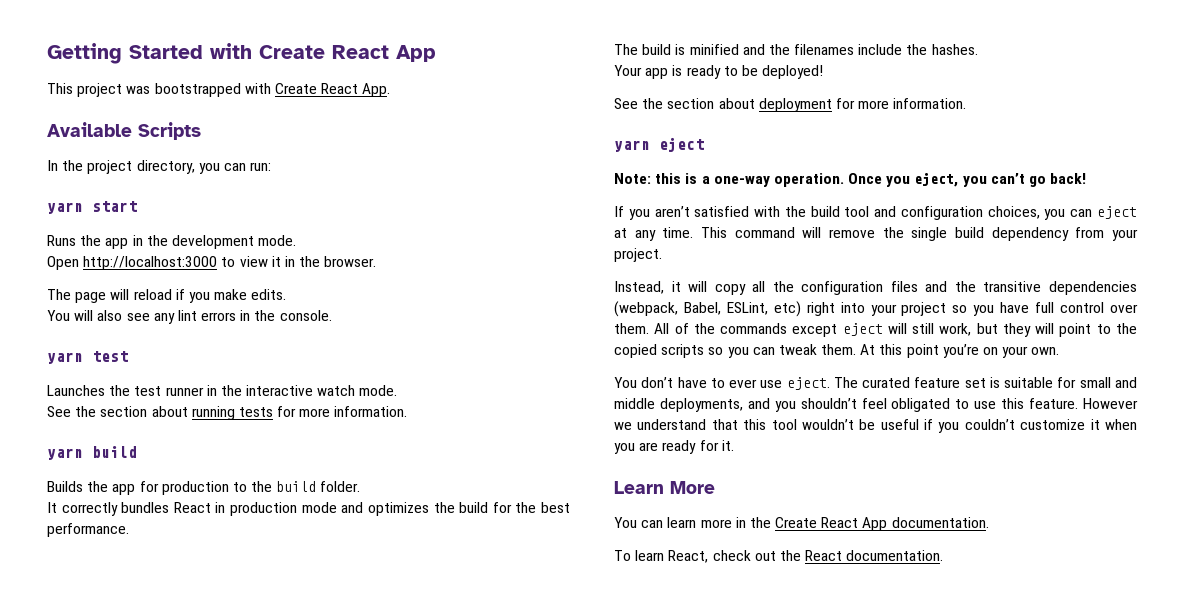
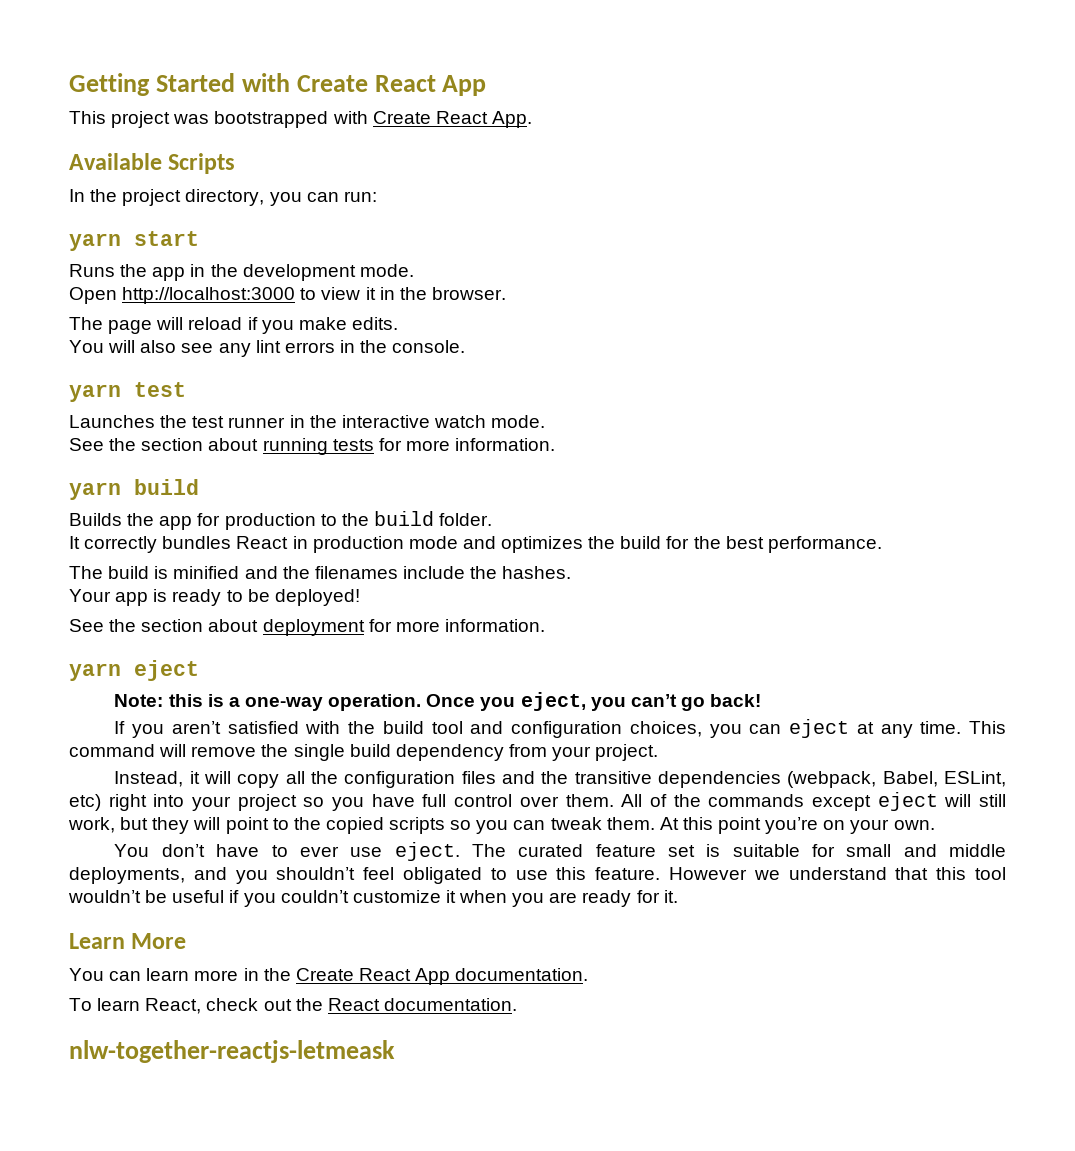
+ nlw-together-reactjs-letmeask

